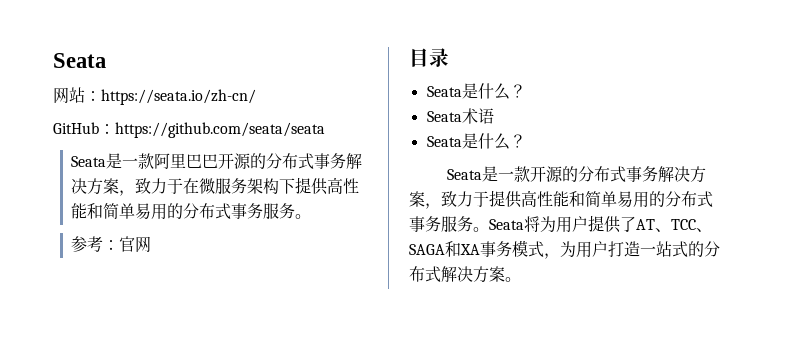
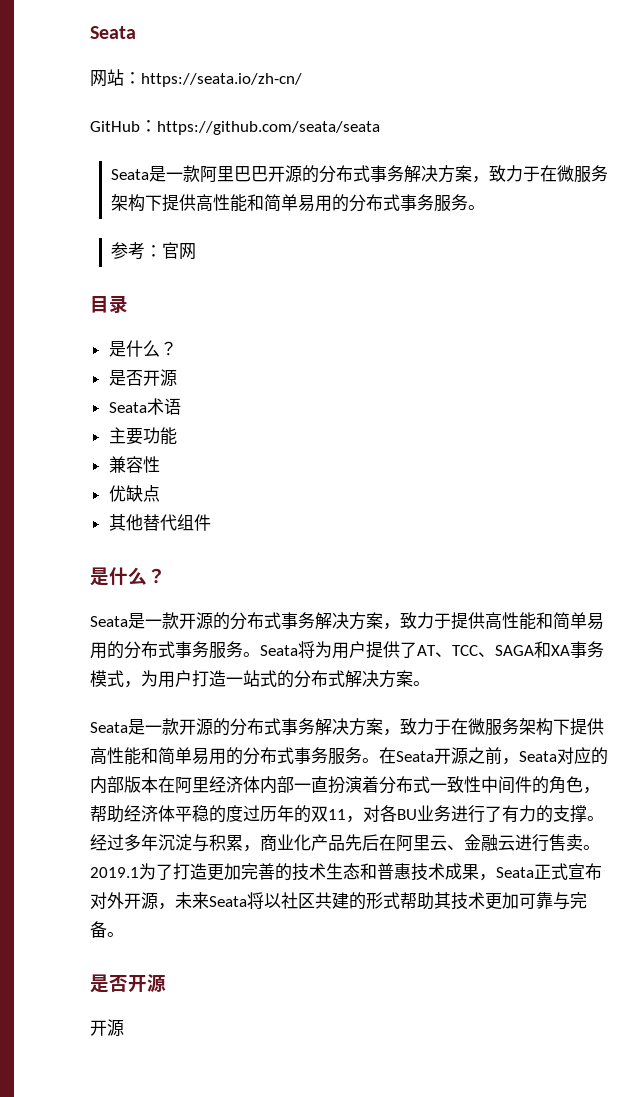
  目录
- Seata是什么？
+ 是什么？
+ 是否开源
  Seata术语
- Seata是什么？
+ 主要功能
+ 兼容性
+ 优缺点
+ 其他替代组件
+ 是什么？
+ Seata是一款开源的分布式事务解决方案，致力于在微服务架构下提供高性能和简单易用的分布式事务服务。在Seata开源之前，Seata对应的内部版本在阿里经济体内部一直扮演着分布式一致性中间件的角色，帮助经济体平稳的度过历年的双11，对各BU业务进行了有力的支撑。经过多年沉淀与积累，商业化产品先后在阿里云、金融云进行售卖。2019.1为了打造更加完善的技术生态和普惠技术成果，Seata正式宣布对外开源，未来Seata将以社区共建的形式帮助其技术更加可靠与完备。
+ 是否开源
+ 开源

